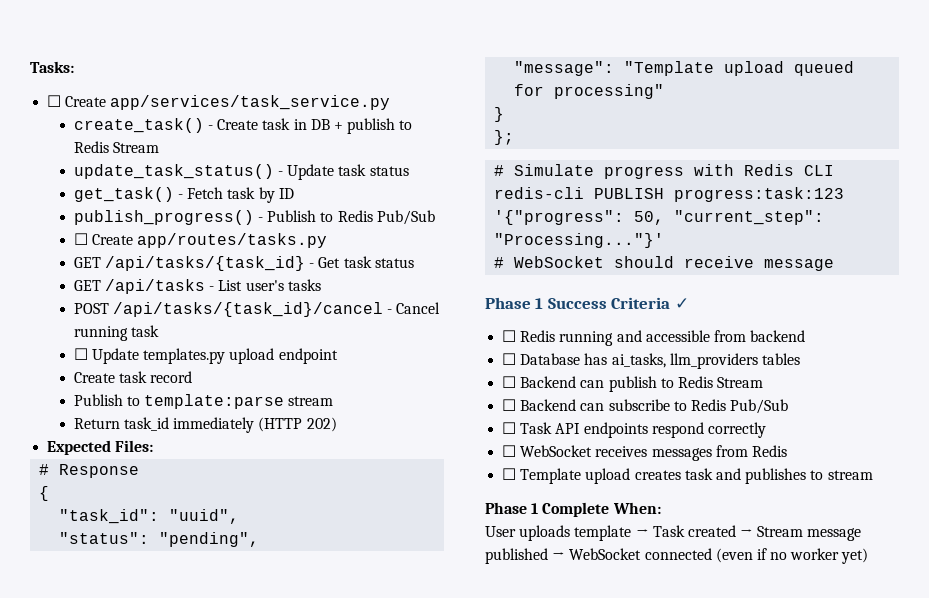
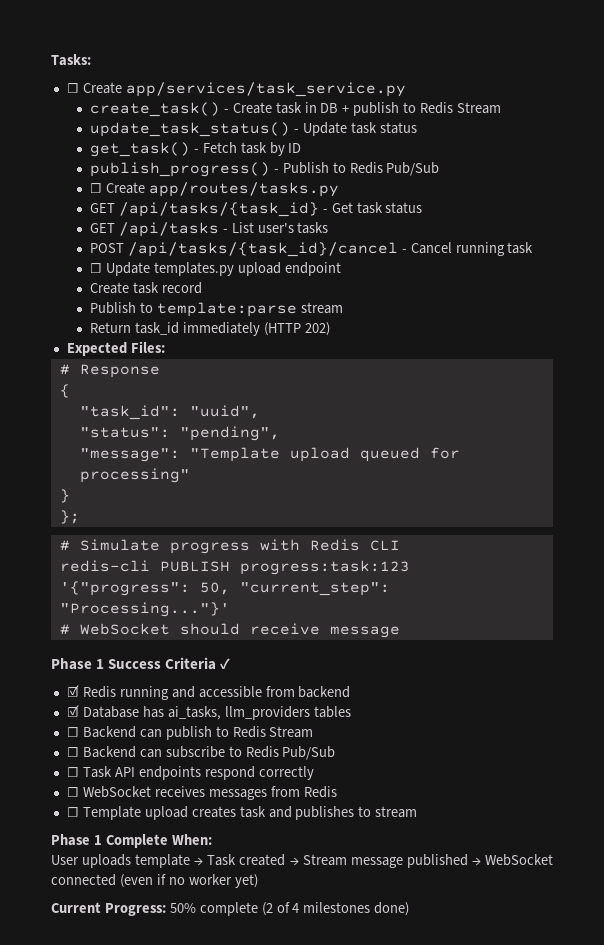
- ☐ Redis running and accessible from backend
+ ☑ Redis running and accessible from backend
- ☐ Database has ai_tasks, llm_providers tables
+ ☑ Database has ai_tasks, llm_providers tables
+ Current Progress: 50% complete (2 of 4 milestones done)

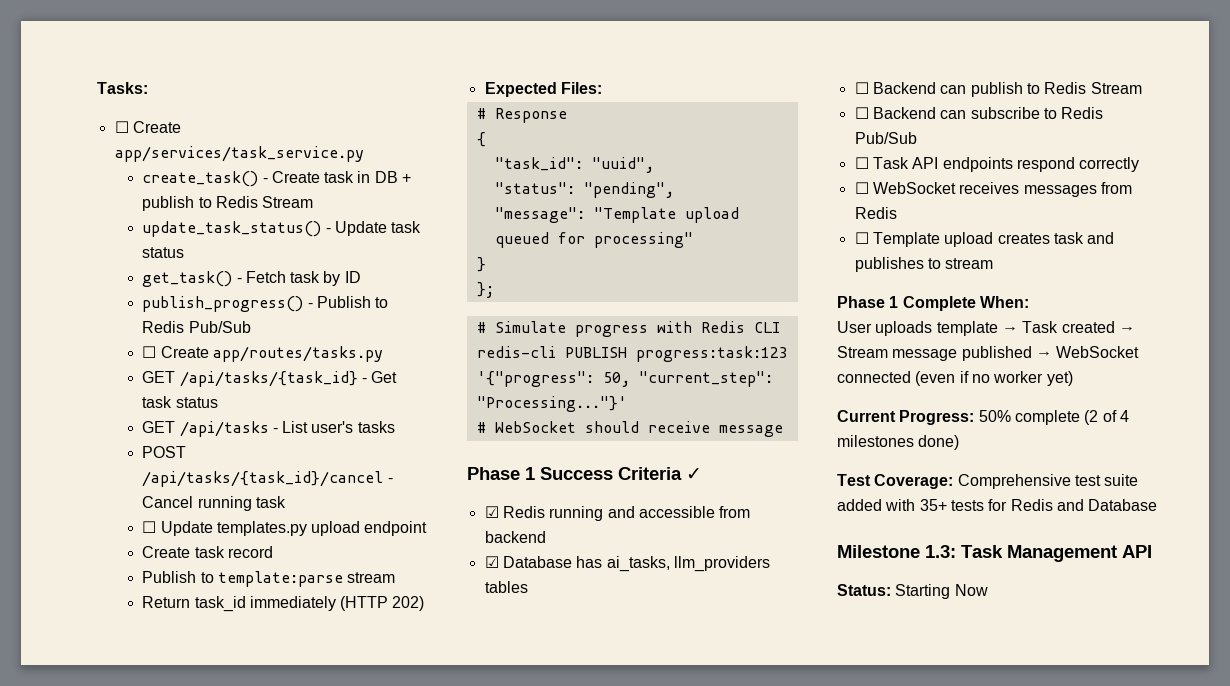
+ Test Coverage: Comprehensive test suite added with 35+ tests for Redis and Database
+ Milestone 1.3: Task Management API
+ Status: Starting Now

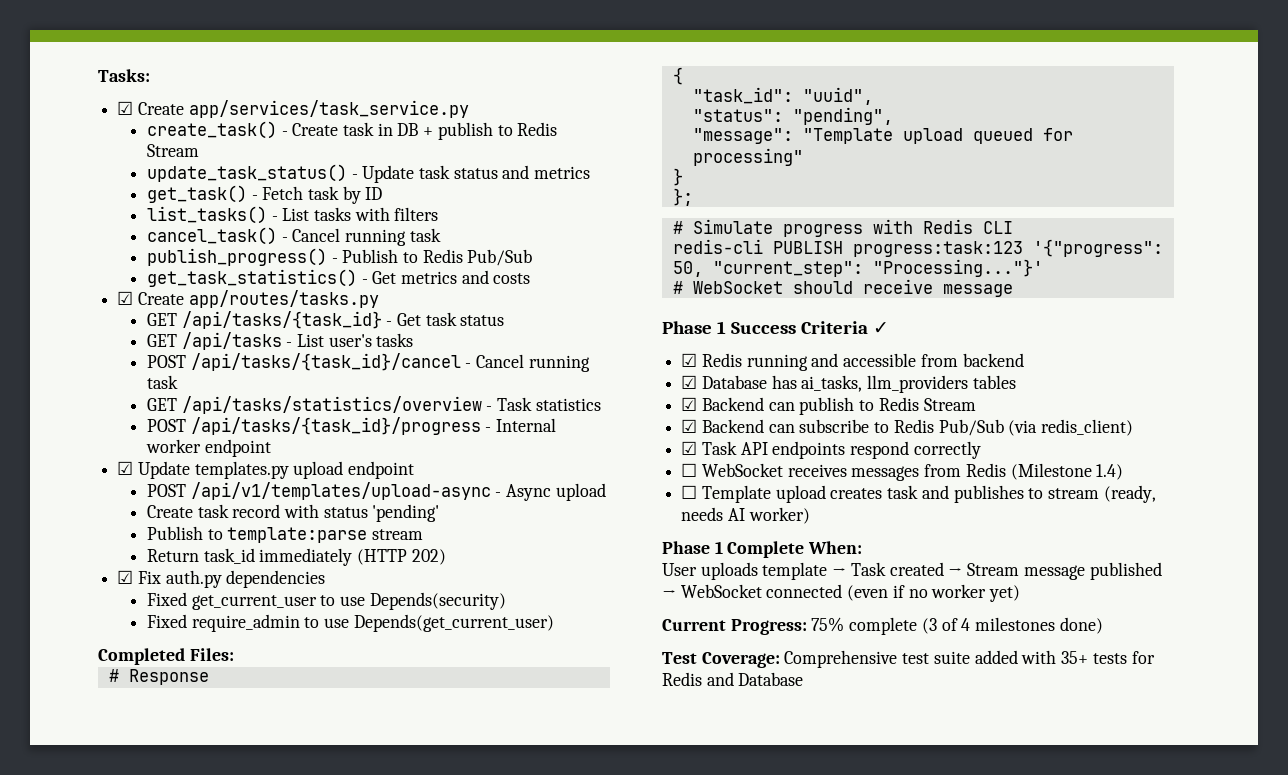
- ☐ Create app/services/task_service.py
+ ☑ Create app/services/task_service.py
- update_task_status() - Update task status
+ update_task_status() - Update task status and metrics
+ list_tasks() - List tasks with filters
+ cancel_task() - Cancel running task
- ☐ Create app/routes/tasks.py
+ get_task_statistics() - Get metrics and costs
+ ☑ Create app/routes/tasks.py
- ☐ Update templates.py upload endpoint
+ GET /api/tasks/statistics/overview - Task statistics
+ POST /api/tasks/{task_id}/progress - Internal worker endpoint
+ ☑ Update templates.py upload endpoint
+ POST /api/v1/templates/upload-async - Async upload
- Create task record
+ Create task record with status 'pending'
- Expected Files:
+ ☑ Fix auth.py dependencies
+ Fixed get_current_user to use Depends(security)
+ Fixed require_admin to use Depends(get_current_user)
+ Completed Files:
- ☐ Backend can publish to Redis Stream
+ ☑ Backend can publish to Redis Stream
- ☐ Backend can subscribe to Redis Pub/Sub
- ☐ Task API endpoints respond correctly
+ ☑ Backend can subscribe to Redis Pub/Sub (via redis_client)
+ ☑ Task API endpoints respond correctly
- ☐ WebSocket receives messages from Redis
+ ☐ WebSocket receives messages from Redis (Milestone 1.4)
- ☐ Template upload creates task and publishes to stream
+ ☐ Template upload creates task and publishes to stream (ready, needs AI worker)
- Current Progress: 50% complete (2 of 4 milestones done)
+ Current Progress: 75% complete (3 of 4 milestones done)
- Milestone 1.3: Task Management API
- Status: Starting Now

